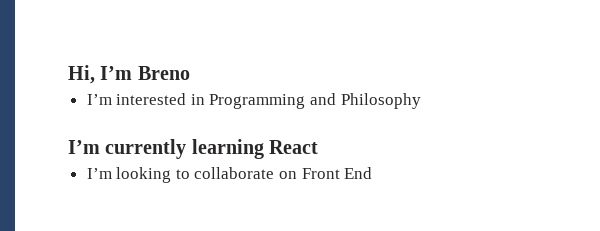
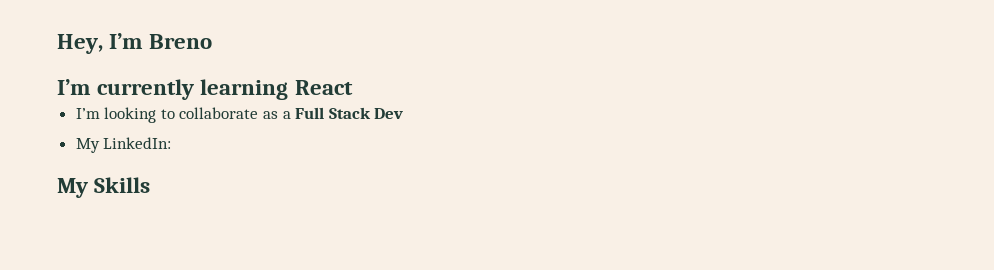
- Hi, I’m Breno
+ Hey, I’m Breno
- I’m interested in Programming and Philosophy
- I’m looking to collaborate on Front End
+ I’m looking to collaborate as a Full Stack Dev
+ My LinkedIn:
+ My Skills

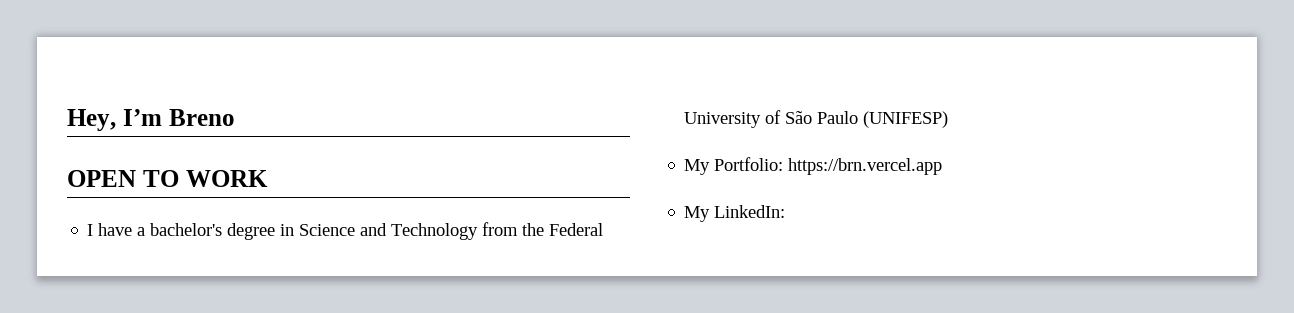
- I’m currently learning React
- I’m looking to collaborate as a Full Stack Dev
+ OPEN TO WORK
+ I have a bachelor's degree in Science and Technology from the Federal University of São Paulo (UNIFESP)
+ My Portfolio: https://brn.vercel.app
- My Skills

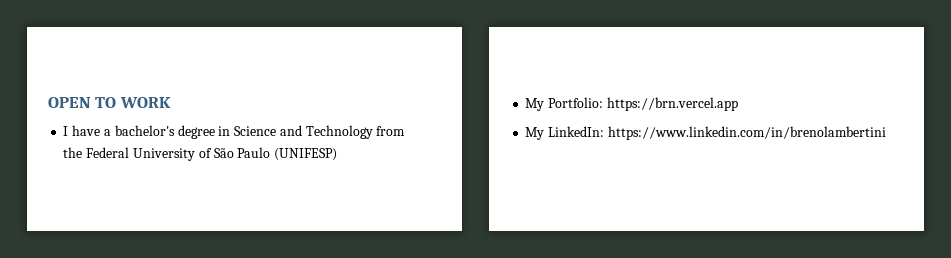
- Hey, I’m Breno
- My LinkedIn:
+ My LinkedIn: https://www.linkedin.com/in/brenolambertini

